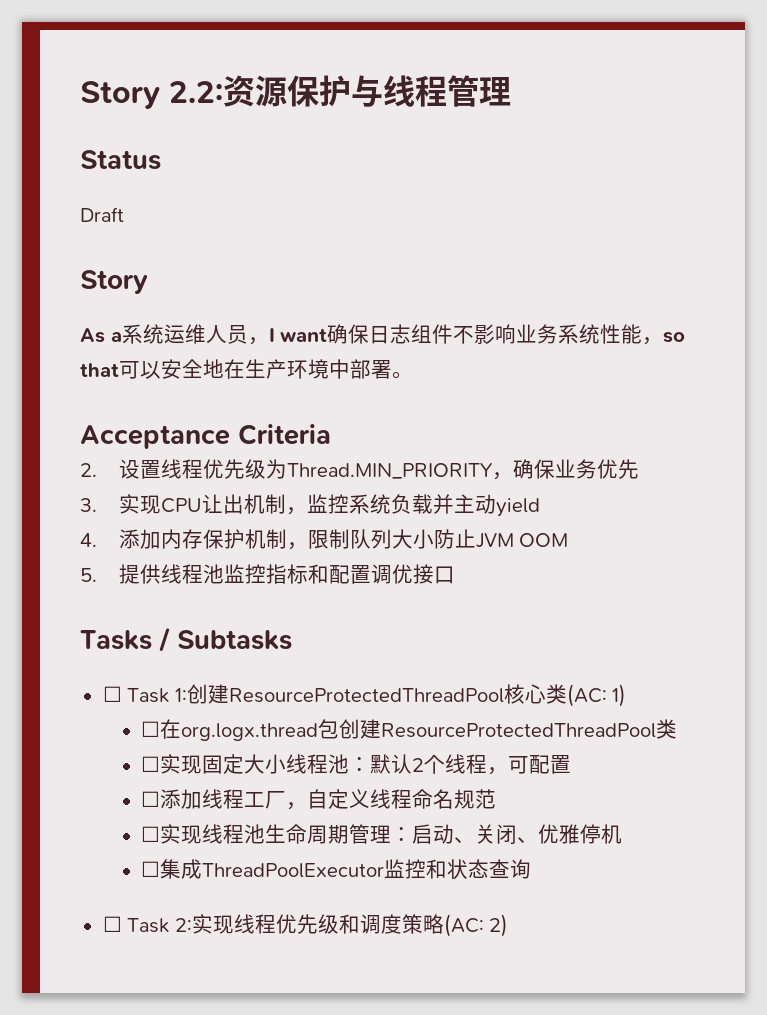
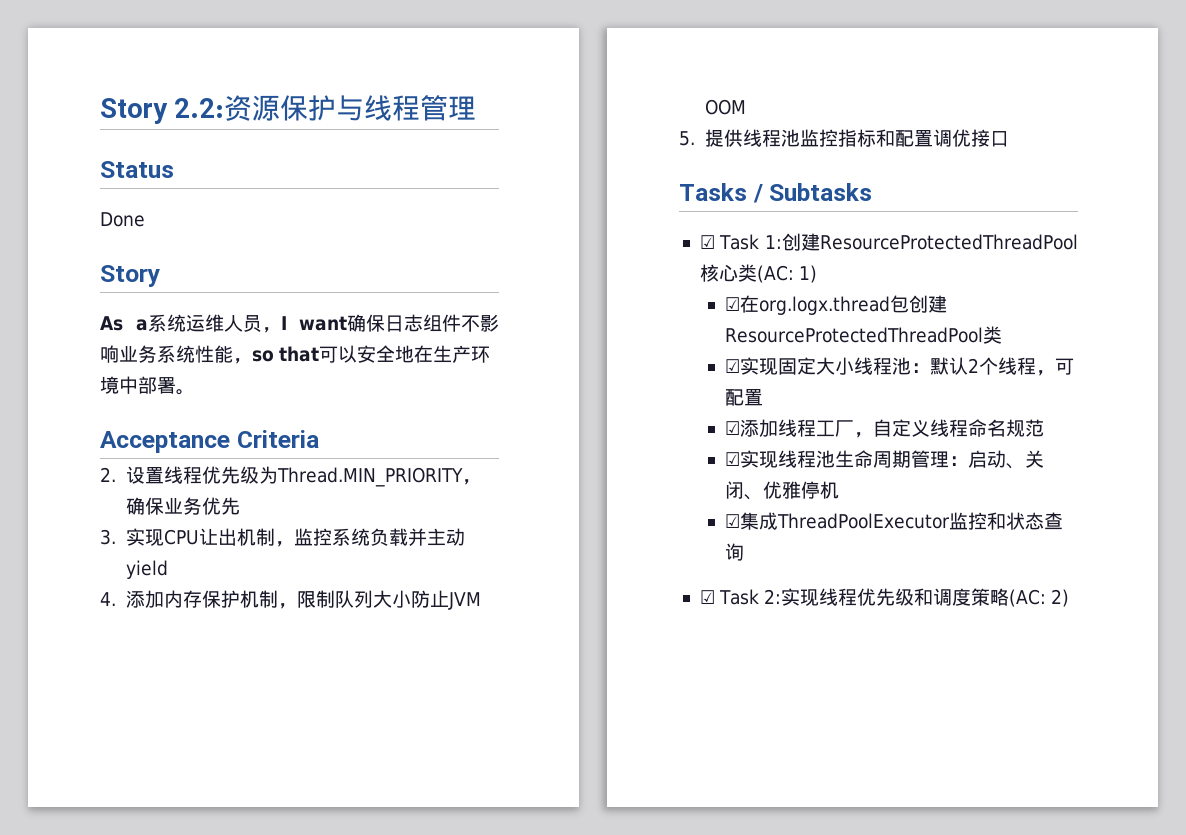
- Draft
+ Done
- ☐ Task 1:创建ResourceProtectedThreadPool核心类(AC: 1)
+ ☑ Task 1:创建ResourceProtectedThreadPool核心类(AC: 1)
- ☐在org.logx.thread包创建ResourceProtectedThreadPool类
+ ☑在org.logx.thread包创建ResourceProtectedThreadPool类
- ☐实现固定大小线程池：默认2个线程，可配置
+ ☑实现固定大小线程池：默认2个线程，可配置
- ☐添加线程工厂，自定义线程命名规范
+ ☑添加线程工厂，自定义线程命名规范
- ☐实现线程池生命周期管理：启动、关闭、优雅停机
+ ☑实现线程池生命周期管理：启动、关闭、优雅停机
- ☐集成ThreadPoolExecutor监控和状态查询
+ ☑集成ThreadPoolExecutor监控和状态查询
- ☐ Task 2:实现线程优先级和调度策略(AC: 2)
+ ☑ Task 2:实现线程优先级和调度策略(AC: 2)

